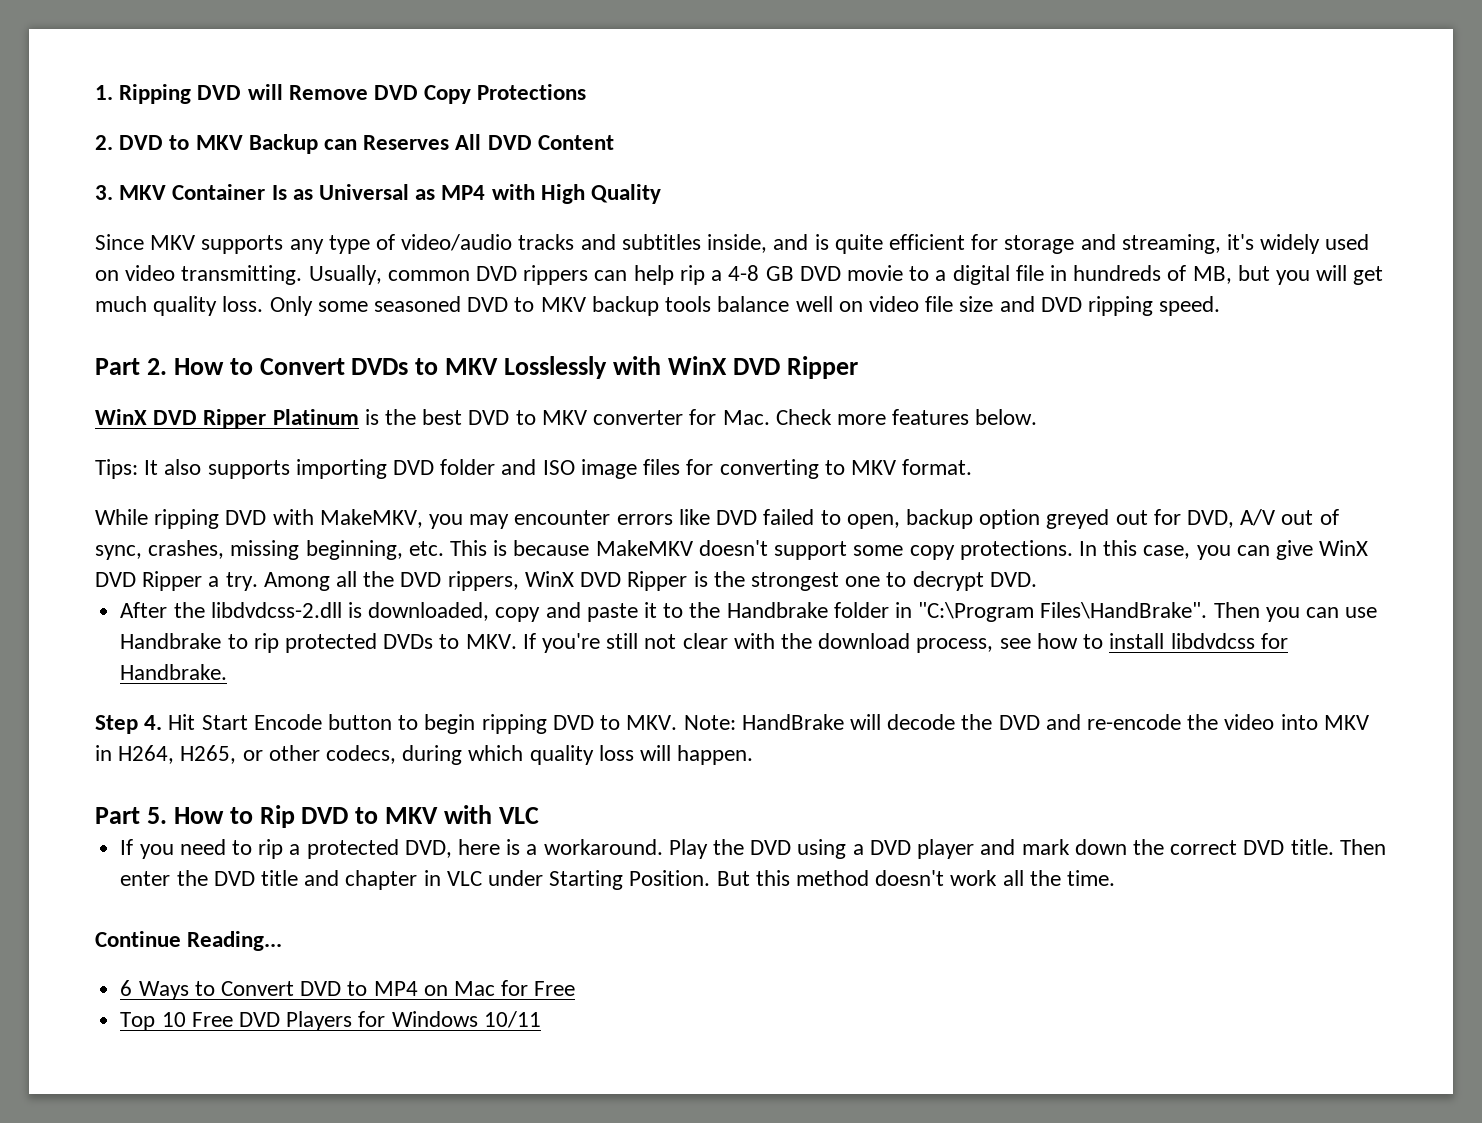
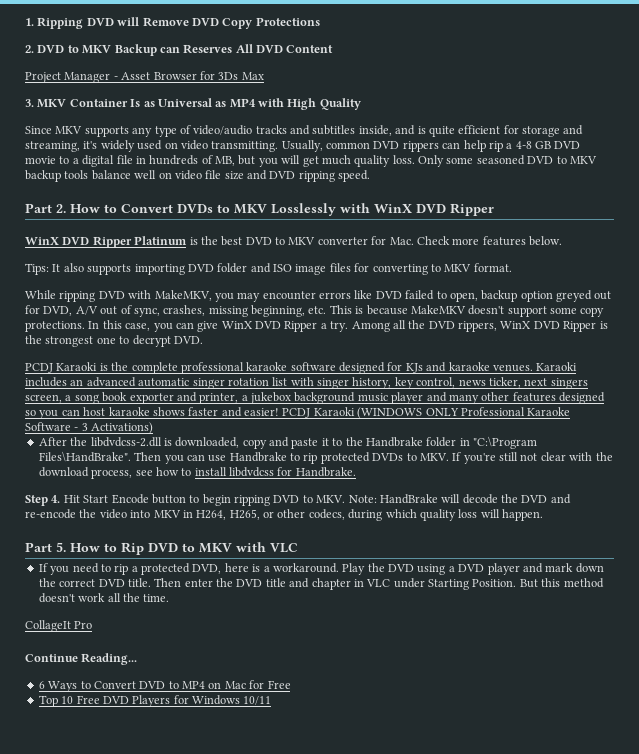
+ Project Manager - Asset Browser for 3Ds Max
+ PCDJ Karaoki is the complete professional karaoke software designed for KJs and karaoke venues. Karaoki includes an advanced automatic singer rotation list with singer history, key control, news ticker, next singers screen, a song book exporter and printer, a jukebox background music player and many other features designed so you can host karaoke shows faster and easier! PCDJ Karaoki (WINDOWS ONLY Professional Karaoke Software - 3 Activations)
+ CollageIt Pro

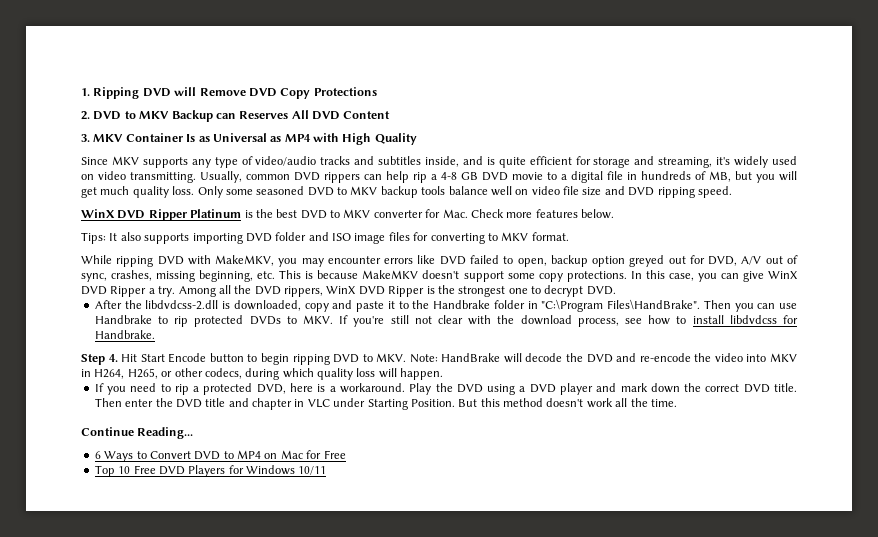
- Project Manager - Asset Browser for 3Ds Max
- Part 2. How to Convert DVDs to MKV Losslessly with WinX DVD Ripper
- PCDJ Karaoki is the complete professional karaoke software designed for KJs and karaoke venues. Karaoki includes an advanced automatic singer rotation list with singer history, key control, news ticker, next singers screen, a song book exporter and printer, a jukebox background music player and many other features designed so you can host karaoke shows faster and easier! PCDJ Karaoki (WINDOWS ONLY Professional Karaoke Software - 3 Activations)
- Part 5. How to Rip DVD to MKV with VLC
- CollageIt Pro

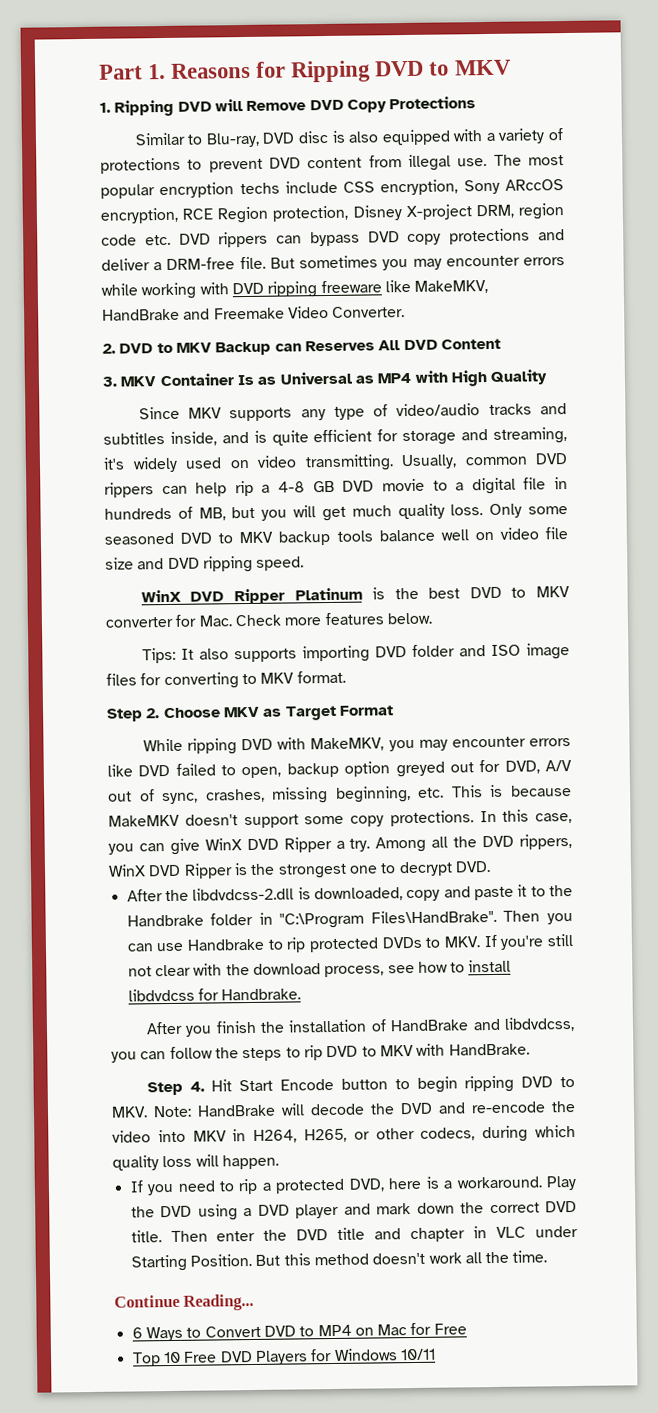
+ Part 1. Reasons for Ripping DVD to MKV
+ Similar to Blu-ray, DVD disc is also equipped with a variety of protections to prevent DVD content from illegal use. The most popular encryption techs include CSS encryption, Sony ARccOS encryption, RCE Region protection, Disney X-project DRM, region code etc. DVD rippers can bypass DVD copy protections and deliver a DRM-free file. But sometimes you may encounter errors while working with DVD ripping freeware like MakeMKV, HandBrake and Freemake Video Converter.
+ Step 2. Choose MKV as Target Format
+ After you finish the installation of HandBrake and libdvdcss, you can follow the steps to rip DVD to MKV with HandBrake.

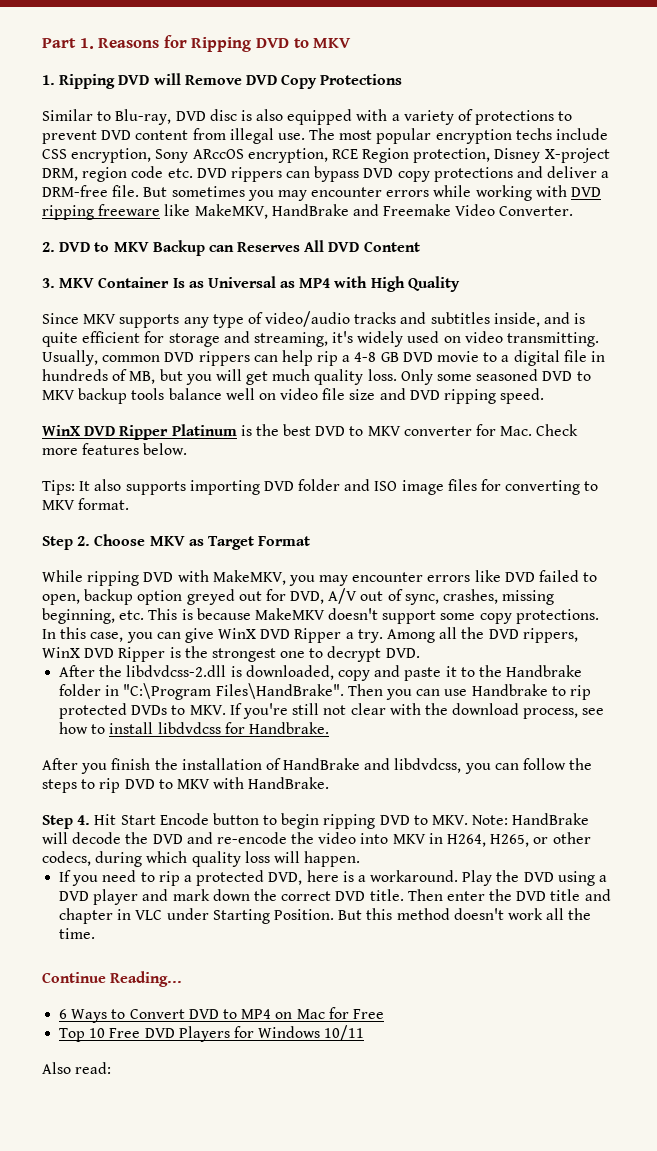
+ Also read:

